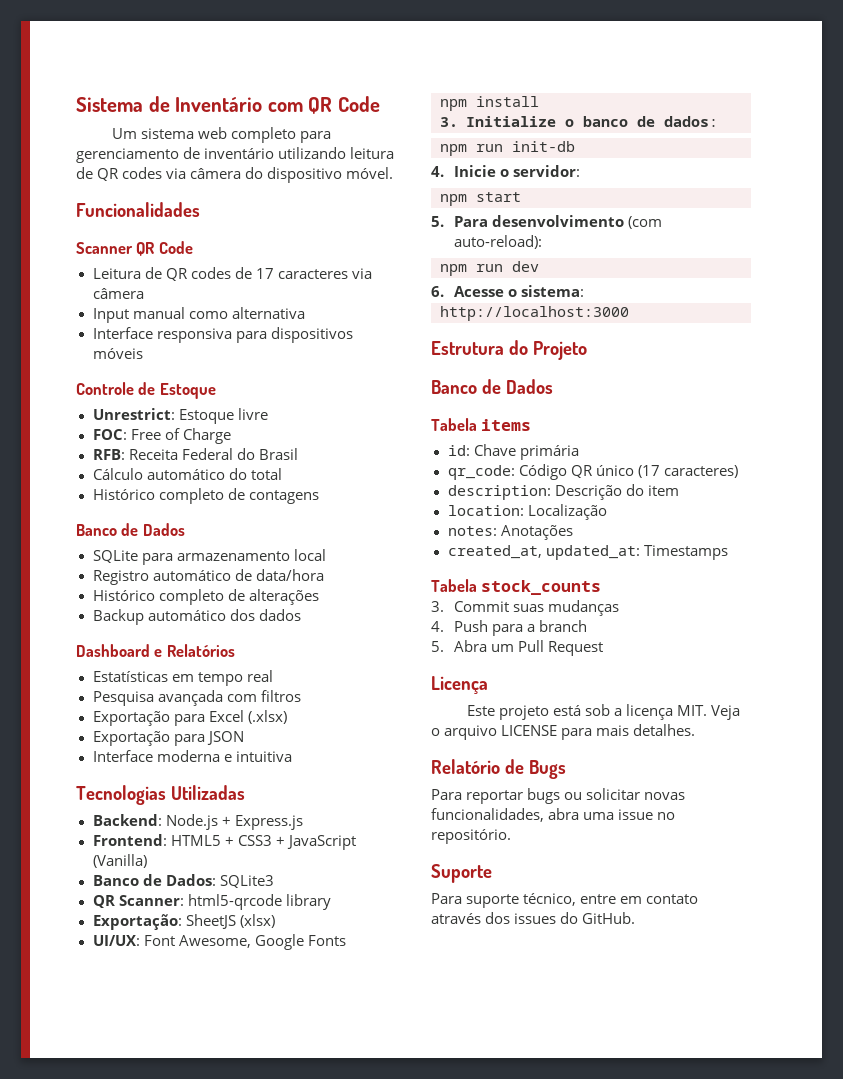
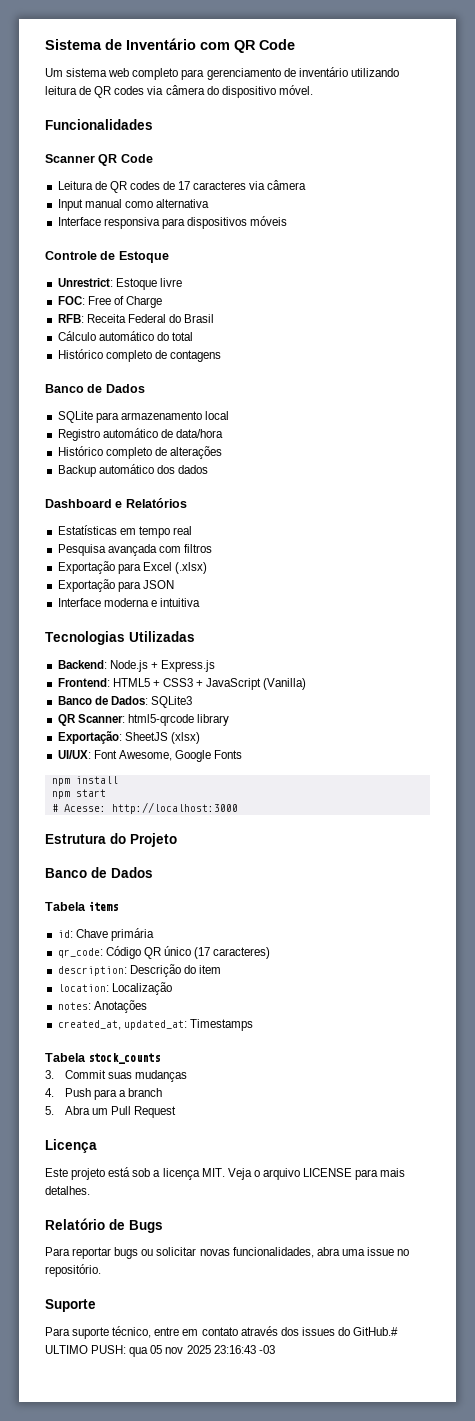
- 3. Initialize o banco de dados:
- npm run init-db
- 4. Inicie o servidor:
  npm start
- 5. Para desenvolvimento (com auto-reload):
- npm run dev
- 6. Acesse o sistema:
- http://localhost:3000
+ # Acesse: http://localhost:3000
- Para suporte técnico, entre em contato através dos issues do GitHub.
+ Para suporte técnico, entre em contato através dos issues do GitHub.# ULTIMO PUSH: qua 05 nov 2025 23:16:43 -03

